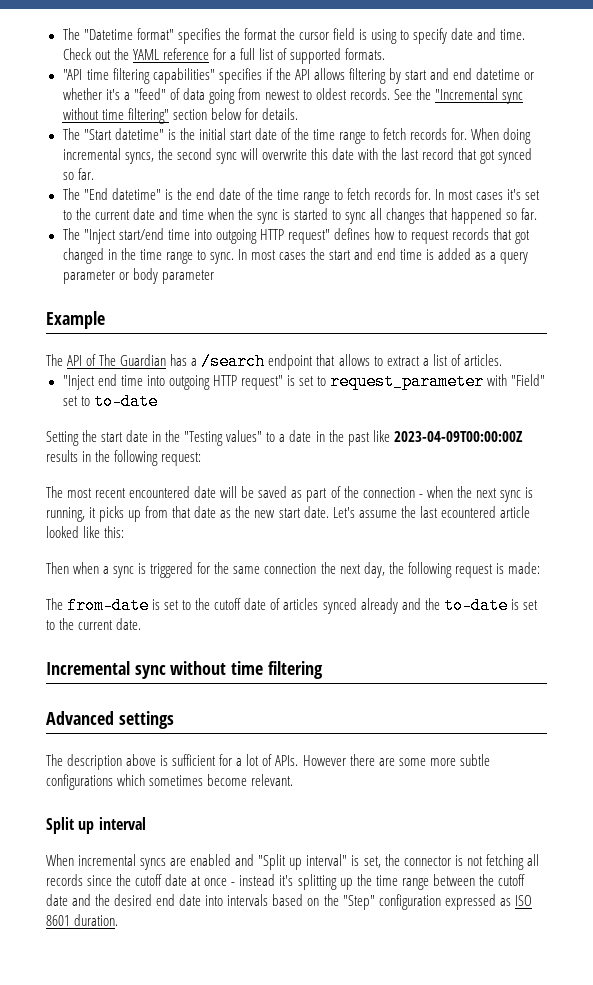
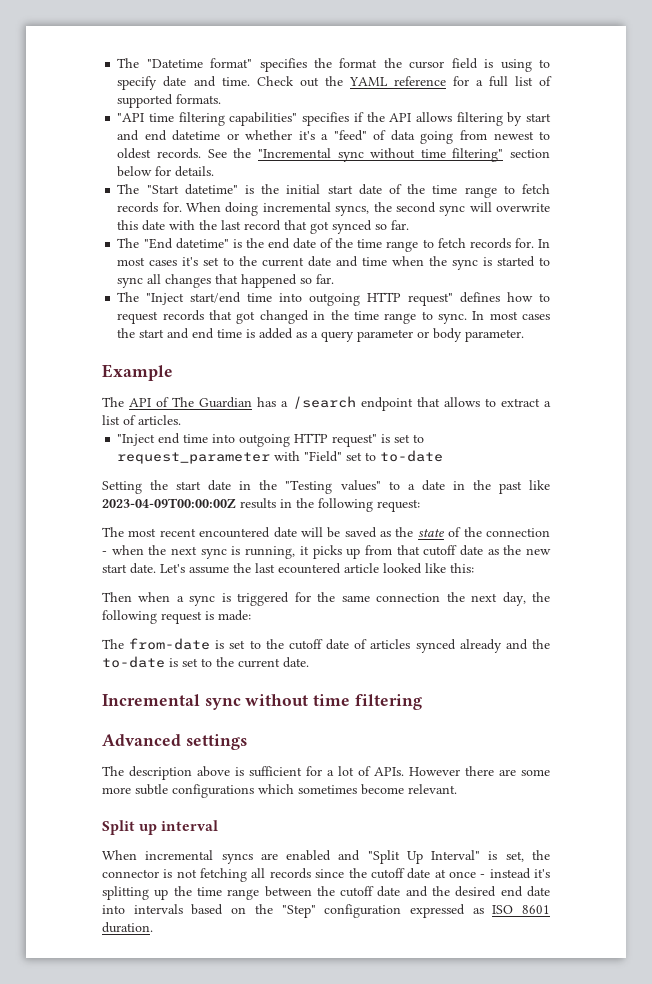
- In most cases the start and end time is added as a query parameter or body parameter
+ In most cases the start and end time is added as a query parameter or body parameter.
- The most recent encountered date will be saved as part of the connection - when the next sync is running, it picks up from that date as the new start date.
+ The most recent encountered date will be saved as the state of the connection - when the next sync is running, it picks up from that cutoff date as the new start date.
- When incremental syncs are enabled and "Split up interval" is set, the connector is not fetching all records since the cutoff date at once - instead it's splitting up the time range between the cutoff date and the desired end date into intervals based on the "Step" configuration expressed as ISO 8601 duration.
+ When incremental syncs are enabled and "Split Up Interval" is set, the connector is not fetching all records since the cutoff date at once - instead it's splitting up the time range between the cutoff date and the desired end date into intervals based on the "Step" configuration expressed as ISO 8601 duration.

